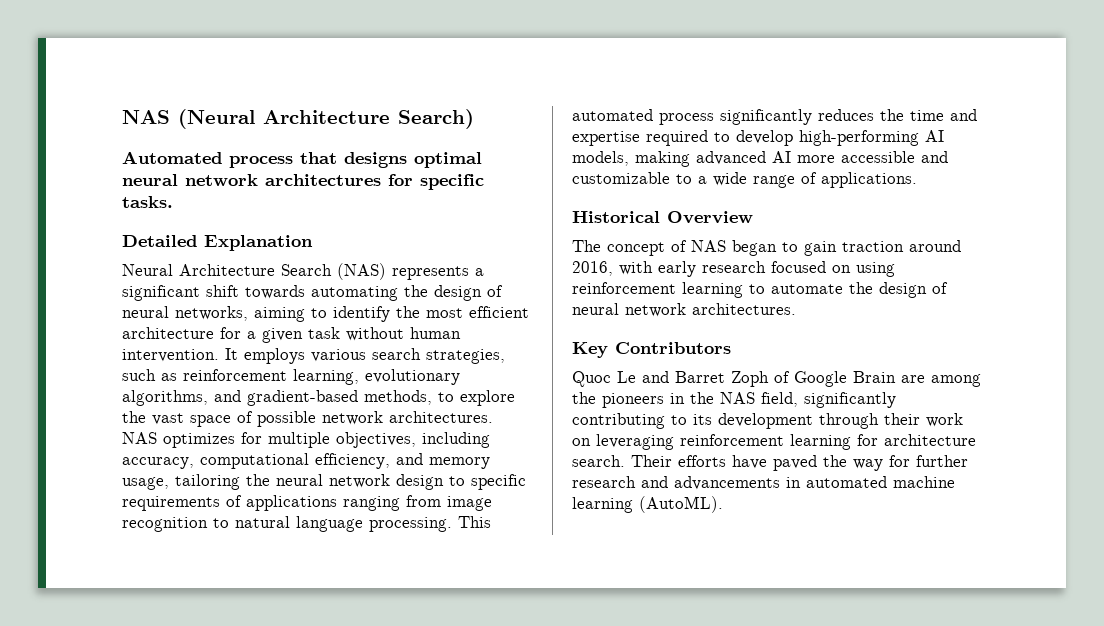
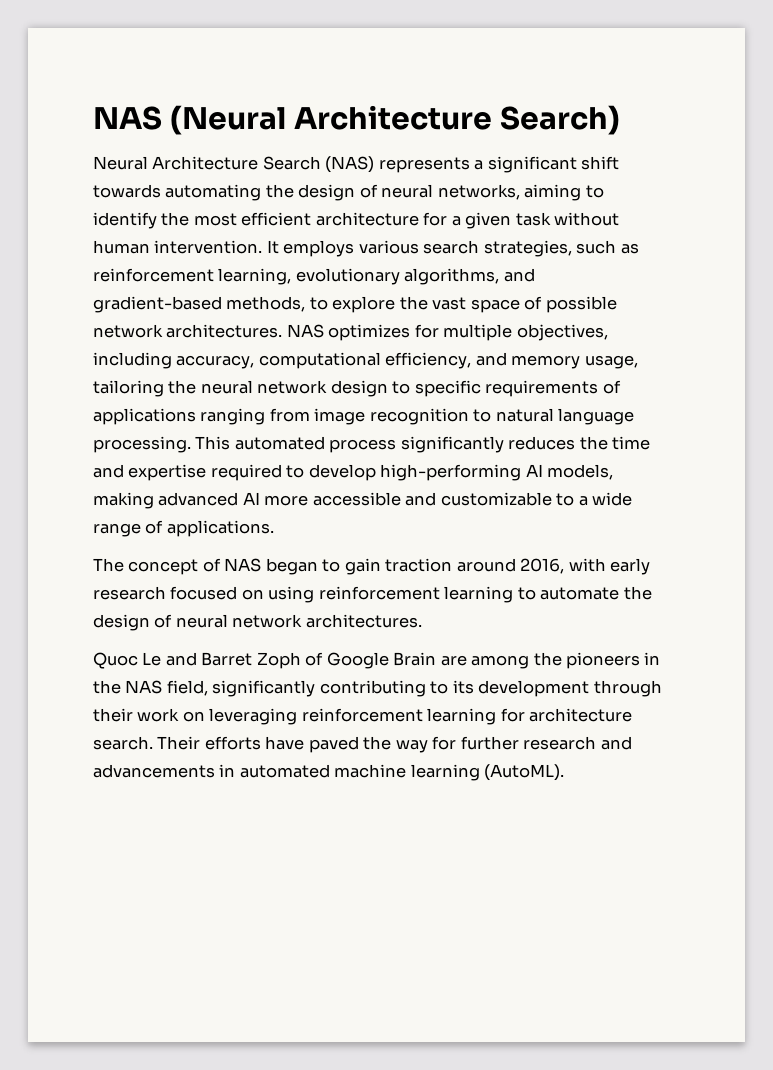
- Automated process that designs optimal neural network architectures for specific tasks.
- Detailed Explanation
- Historical Overview
- Key Contributors

